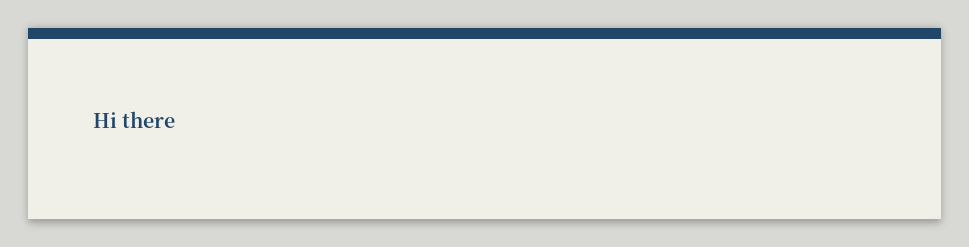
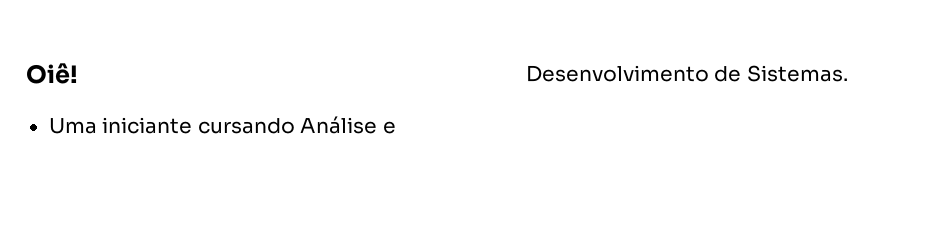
- Hi there
+ Oiê!
+ Uma iniciante cursando Análise e Desenvolvimento de Sistemas.

